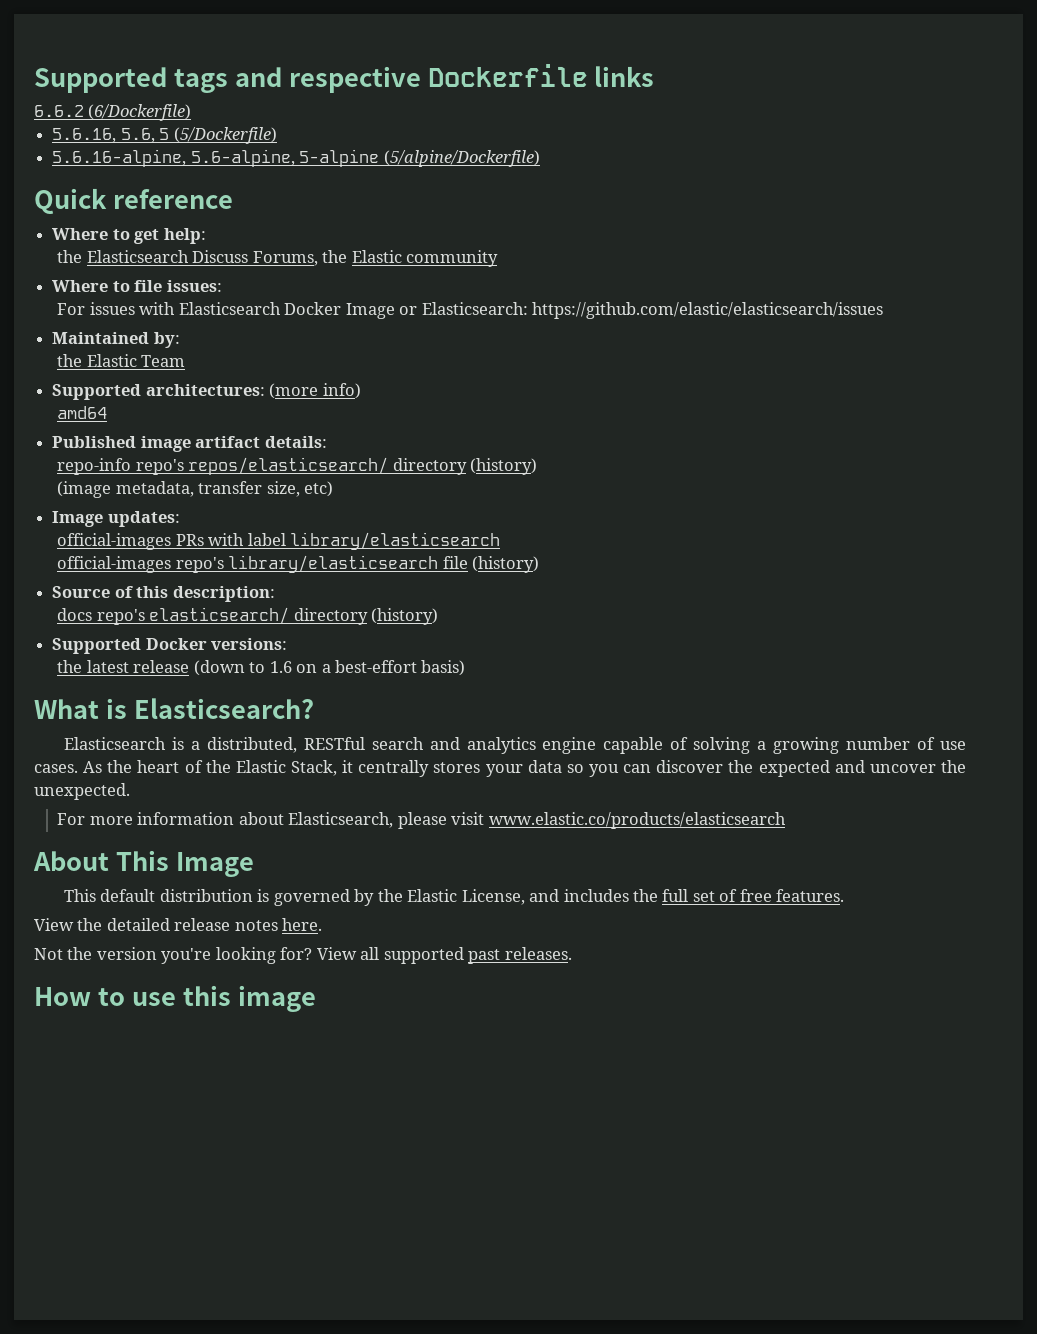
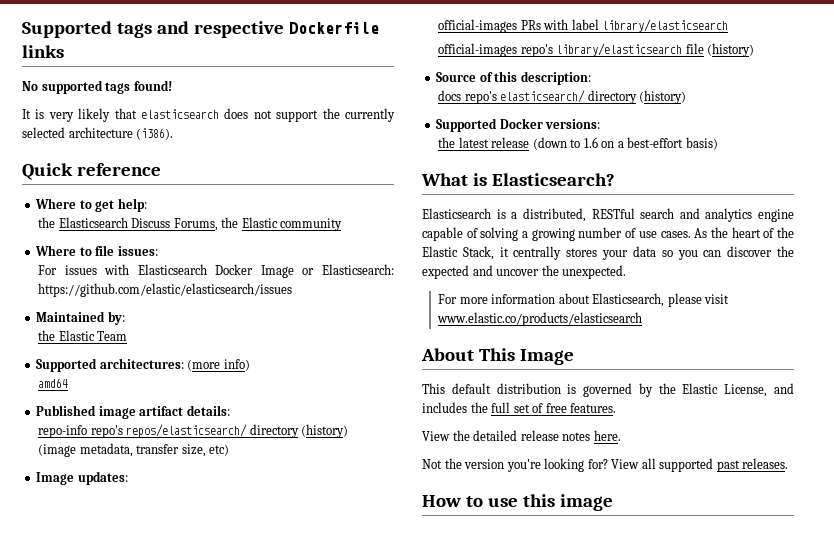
- 6.6.2 (6/Dockerfile)
- 5.6.16, 5.6, 5 (5/Dockerfile)
- 5.6.16-alpine, 5.6-alpine, 5-alpine (5/alpine/Dockerfile)
+ No supported tags found!
+ It is very likely that elasticsearch does not support the currently selected architecture (i386).

